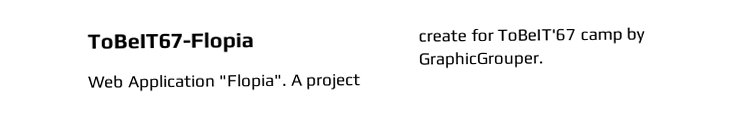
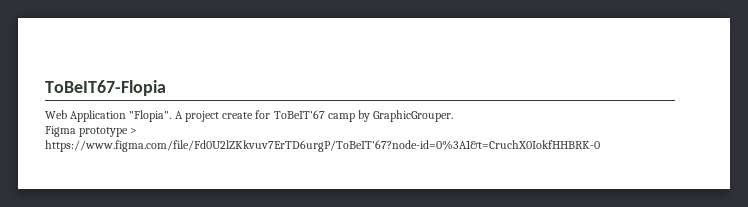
+ Figma prototype > https://www.figma.com/file/Fd0U2lZKkvuv7ErTD6urgP/ToBeIT'67?node-id=0%3A1&t=CruchX0IokfHHBRK-0

